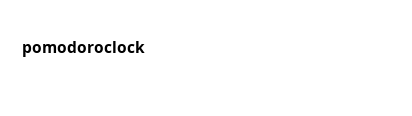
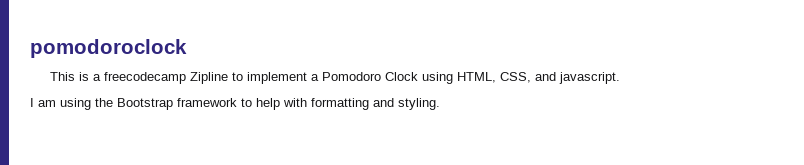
+ This is a freecodecamp Zipline to implement a Pomodoro Clock using HTML, CSS, and javascript.
+ I am using the Bootstrap framework to help with formatting and styling.

